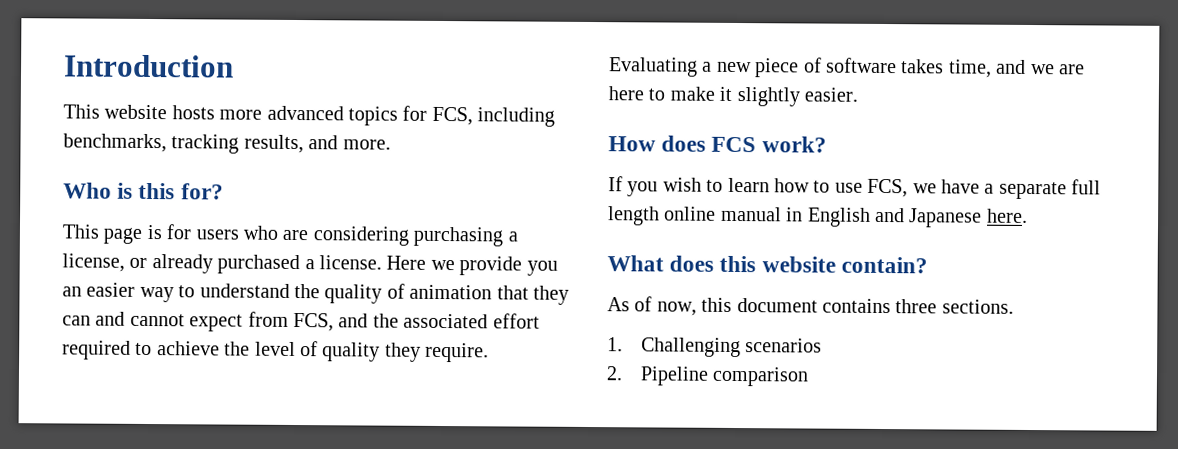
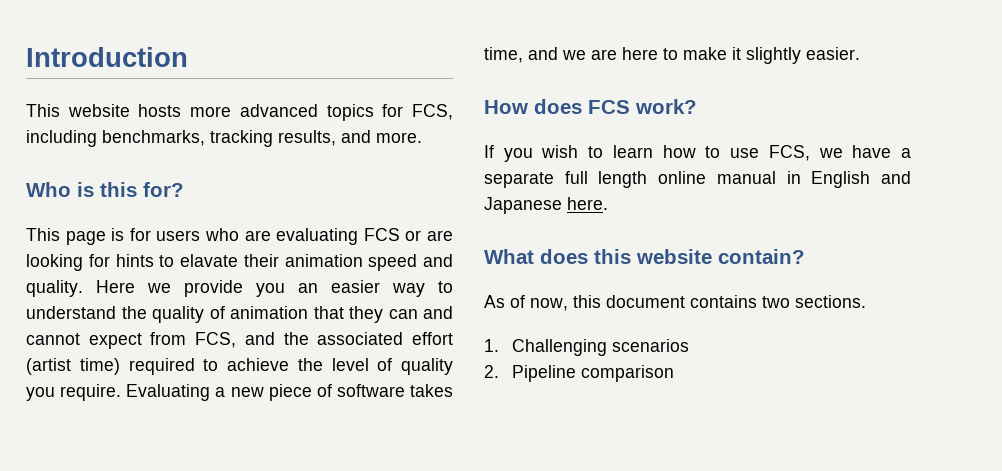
- This page is for users who are considering purchasing a license, or already purchased a license.
+ This page is for users who are evaluating FCS or are looking for hints to elavate their animation speed and quality.
- Here we provide you an easier way to understand the quality of animation that they can and cannot expect from FCS, and the associated effort required to achieve the level of quality they require.
+ Here we provide you an easier way to understand the quality of animation that they can and cannot expect from FCS, and the associated effort (artist time) required to achieve the level of quality you require.
- As of now, this document contains three sections.
+ As of now, this document contains two sections.

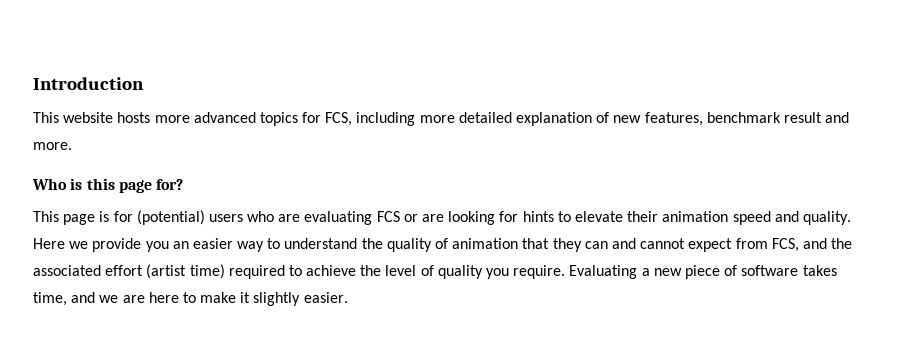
- This website hosts more advanced topics for FCS, including benchmarks, tracking results, and more.
+ This website hosts more advanced topics for FCS, including more detailed explanation of new features, benchmark result and more.
- Who is this for?
+ Who is this page for?
- This page is for users who are evaluating FCS or are looking for hints to elavate their animation speed and quality.
+ This page is for (potential) users who are evaluating FCS or are looking for hints to elevate their animation speed and quality.
- How does FCS work?
- If you wish to learn how to use FCS, we have a separate full length online manual in English and Japanese here.
- What does this website contain?
- As of now, this document contains two sections.
- 1. Challenging scenarios
- 2. Pipeline comparison

